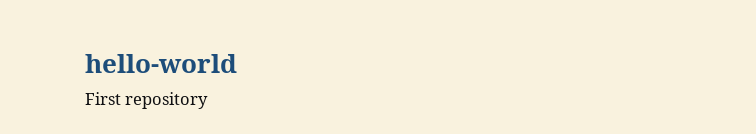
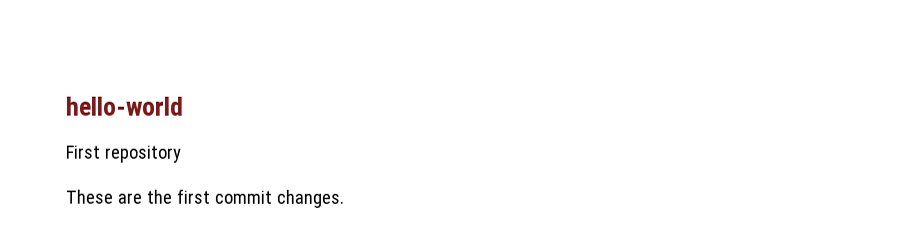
+ These are the first commit changes.

